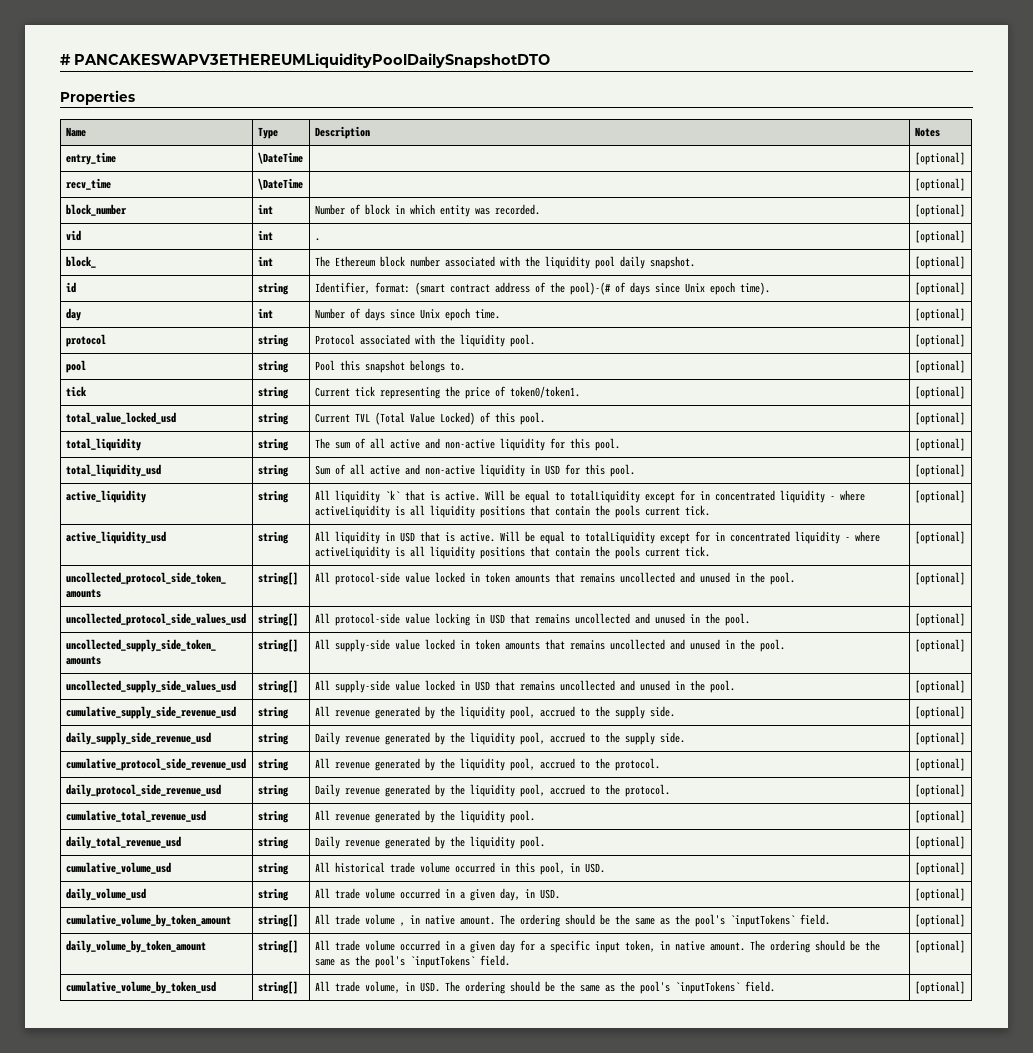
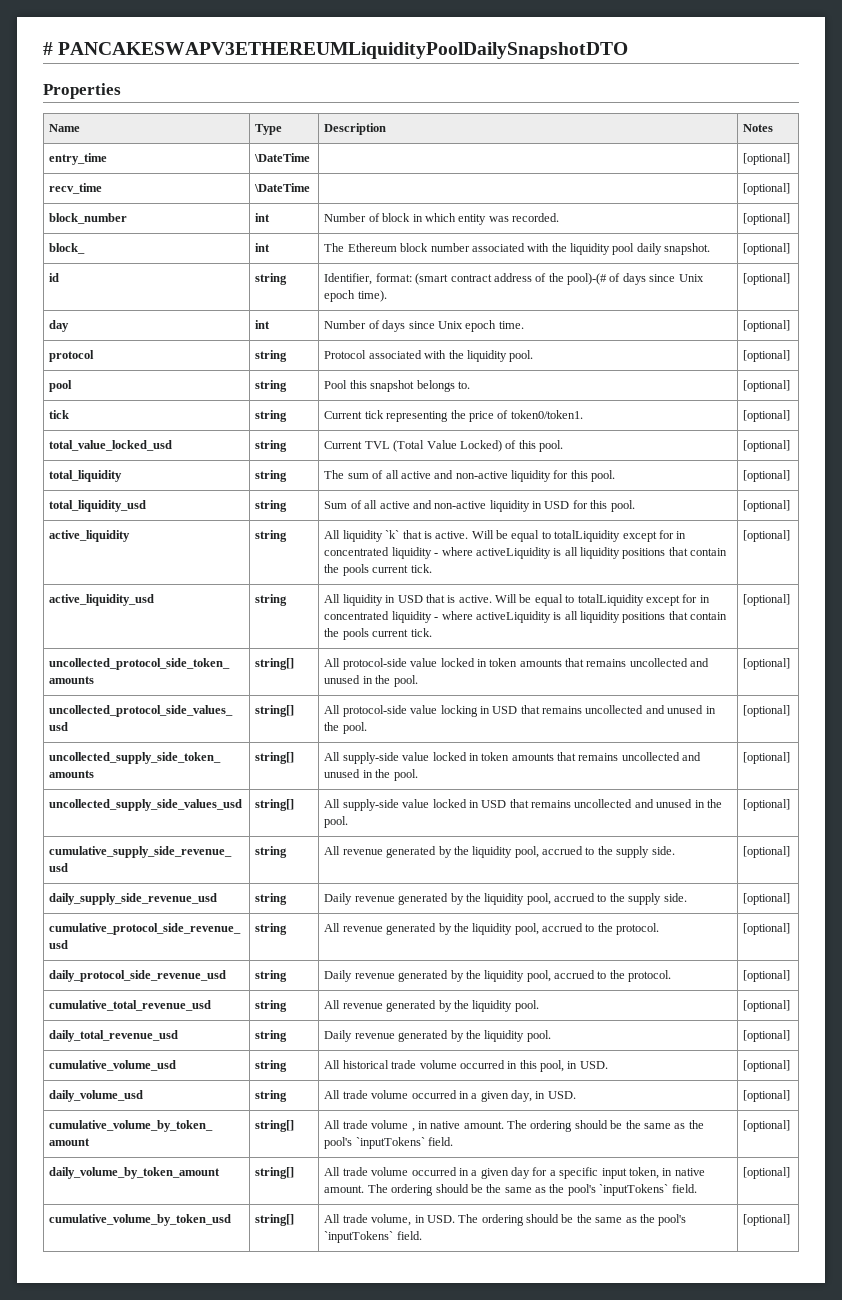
- vid | int | . | [optional]

